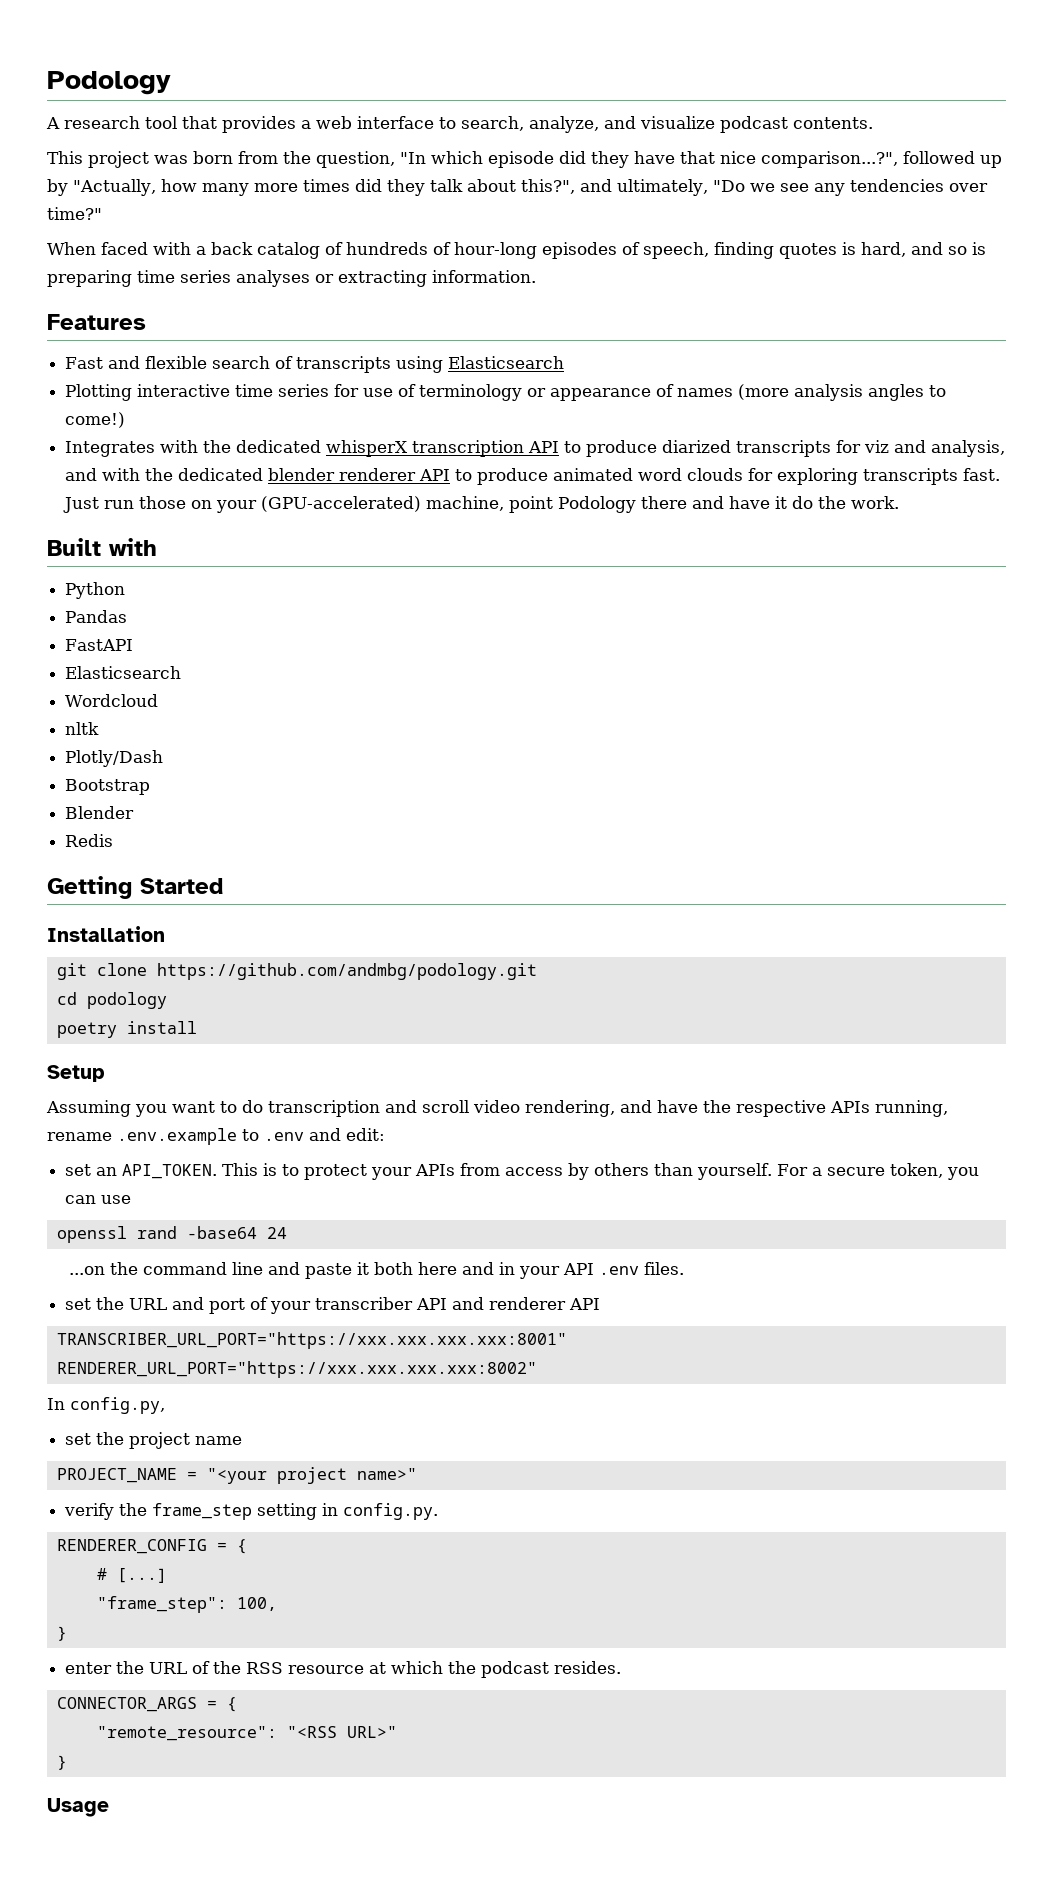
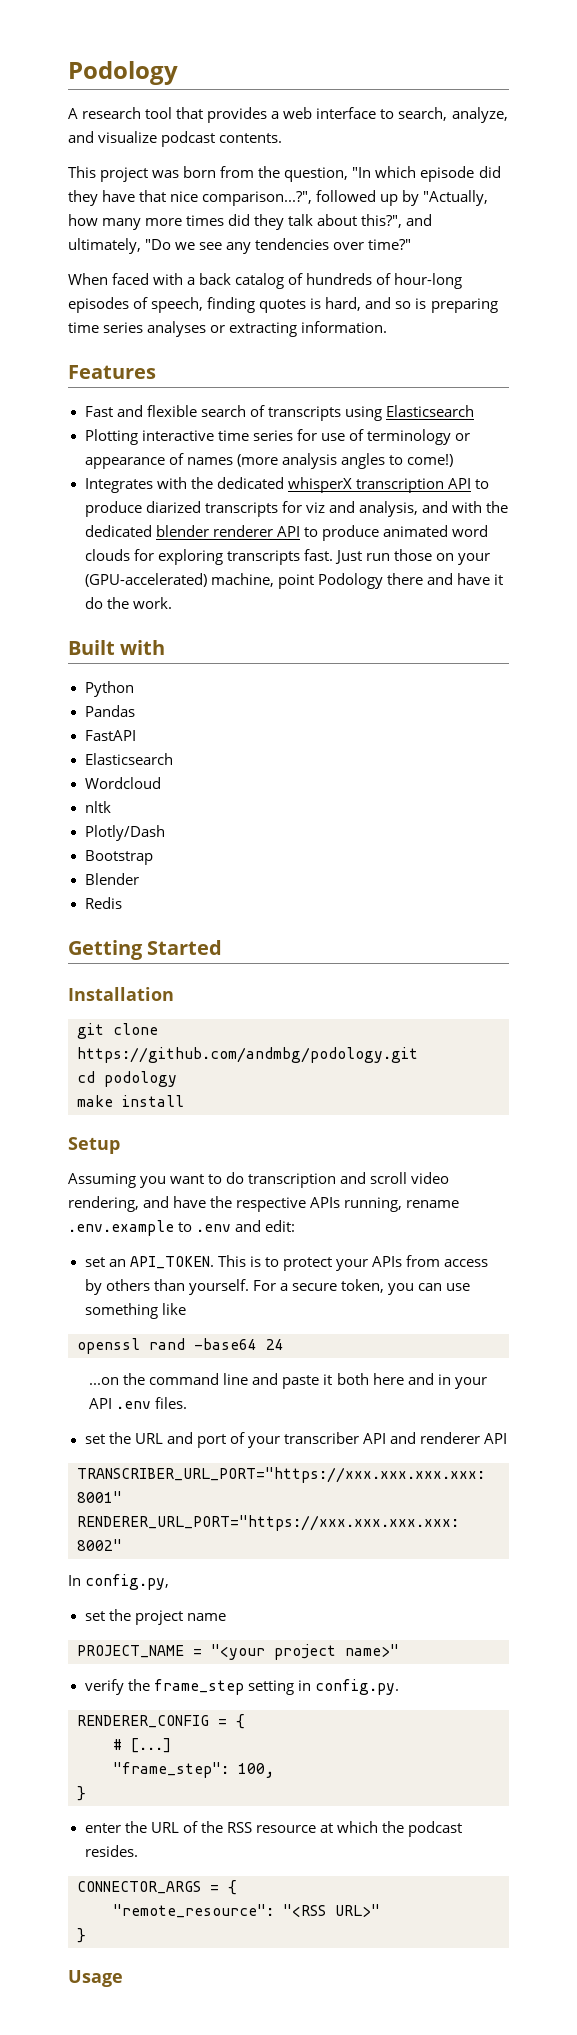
- poetry install
+ make install
- For a secure token, you can use
+ For a secure token, you can use something like

